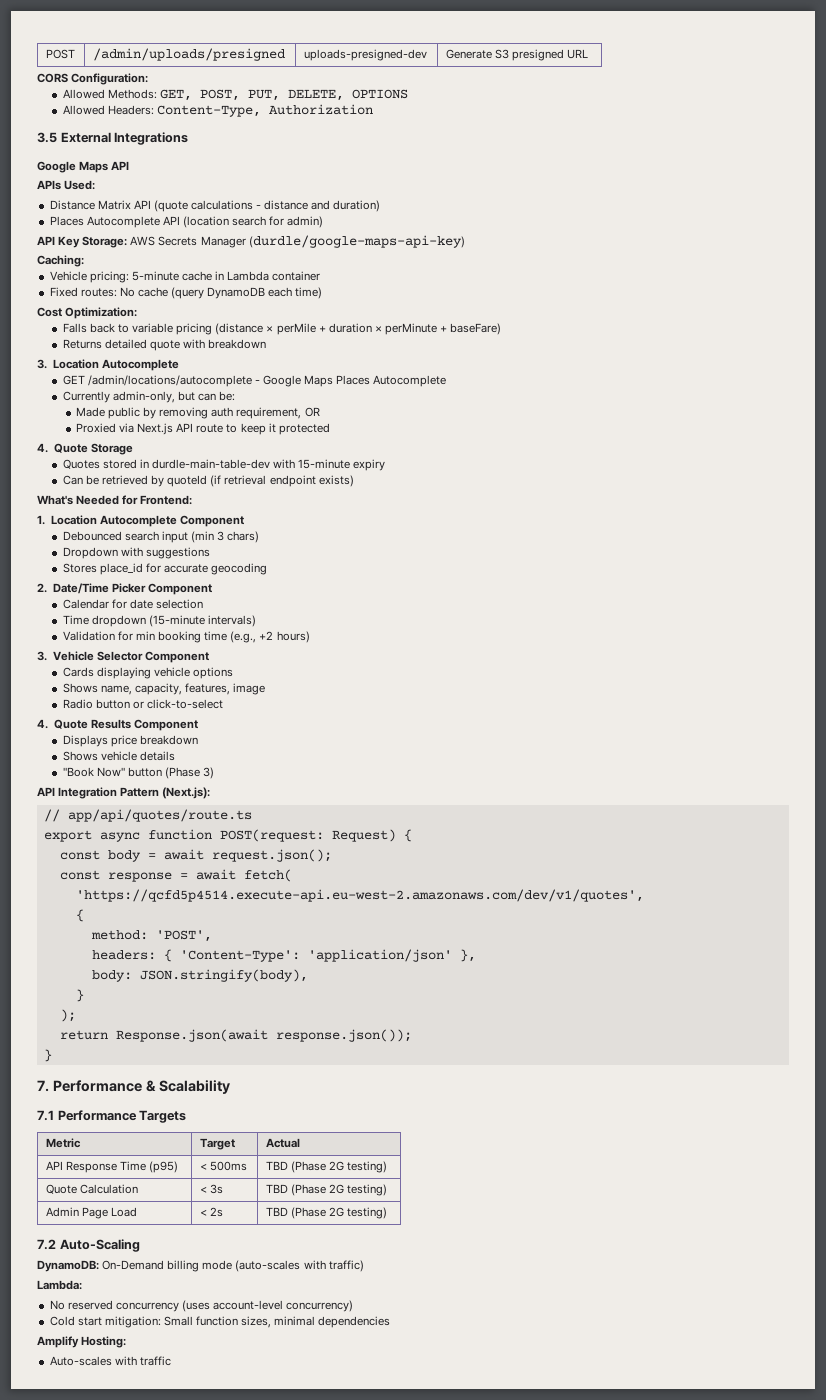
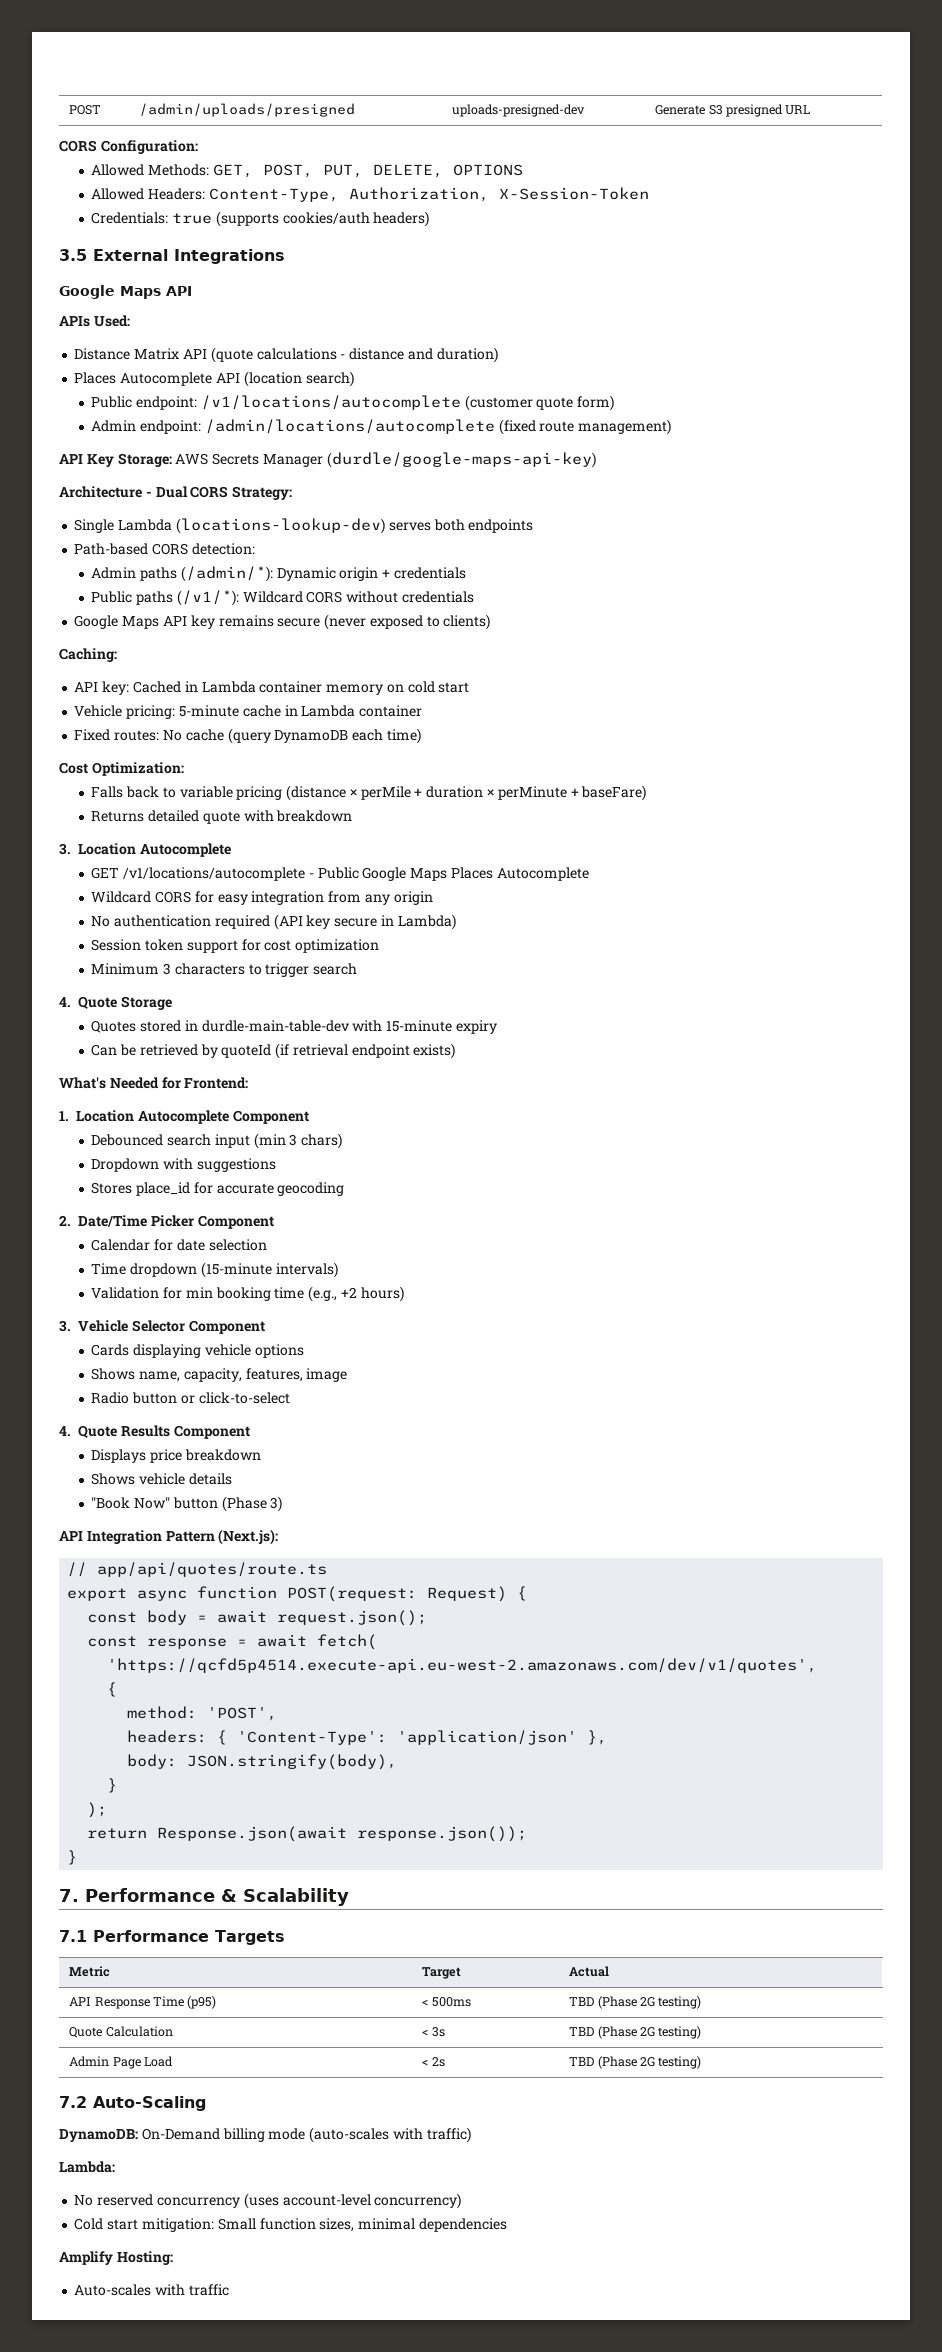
- Allowed Headers: Content-Type, Authorization
+ Allowed Headers: Content-Type, Authorization, X-Session-Token
+ Credentials: true (supports cookies/auth headers)
- Places Autocomplete API (location search for admin)
+ Places Autocomplete API (location search)
+ Public endpoint: /v1/locations/autocomplete (customer quote form)
+ Admin endpoint: /admin/locations/autocomplete (fixed route management)
+ Architecture - Dual CORS Strategy:
+ Single Lambda (locations-lookup-dev) serves both endpoints
+ Path-based CORS detection:
+ Admin paths (/admin/*): Dynamic origin + credentials
+ Public paths (/v1/*): Wildcard CORS without credentials
+ Google Maps API key remains secure (never exposed to clients)
  Caching:
+ API key: Cached in Lambda container memory on cold start
- GET /admin/locations/autocomplete - Google Maps Places Autocomplete
+ GET /v1/locations/autocomplete - Public Google Maps Places Autocomplete
- Currently admin-only, but can be:
- Made public by removing auth requirement, OR
- Proxied via Next.js API route to keep it protected
+ Wildcard CORS for easy integration from any origin
+ No authentication required (API key secure in Lambda)
+ Session token support for cost optimization
+ Minimum 3 characters to trigger search

